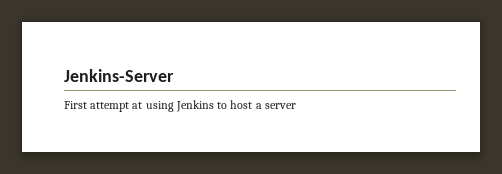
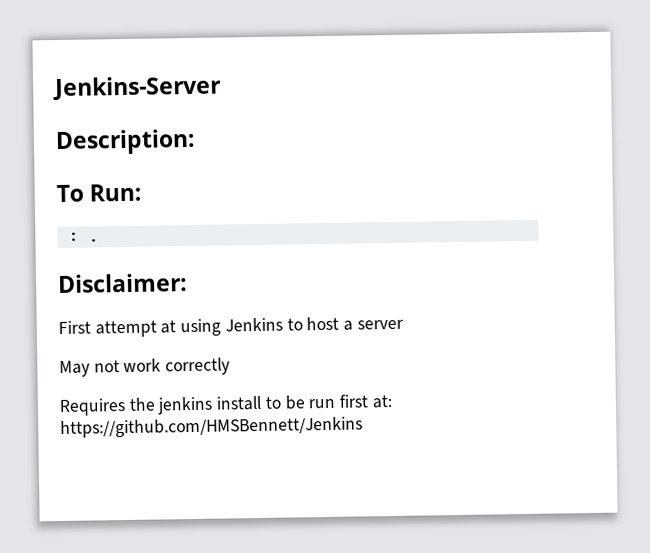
+ Description:
+ To Run:
+ : .
+ Disclaimer:
+ May not work correctly
+ Requires the jenkins install to be run first at: https://github.com/HMSBennett/Jenkins

